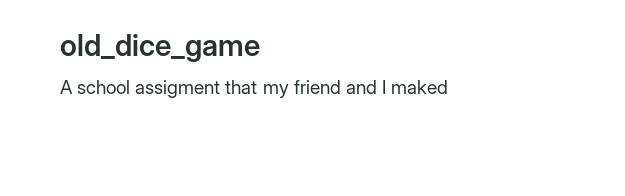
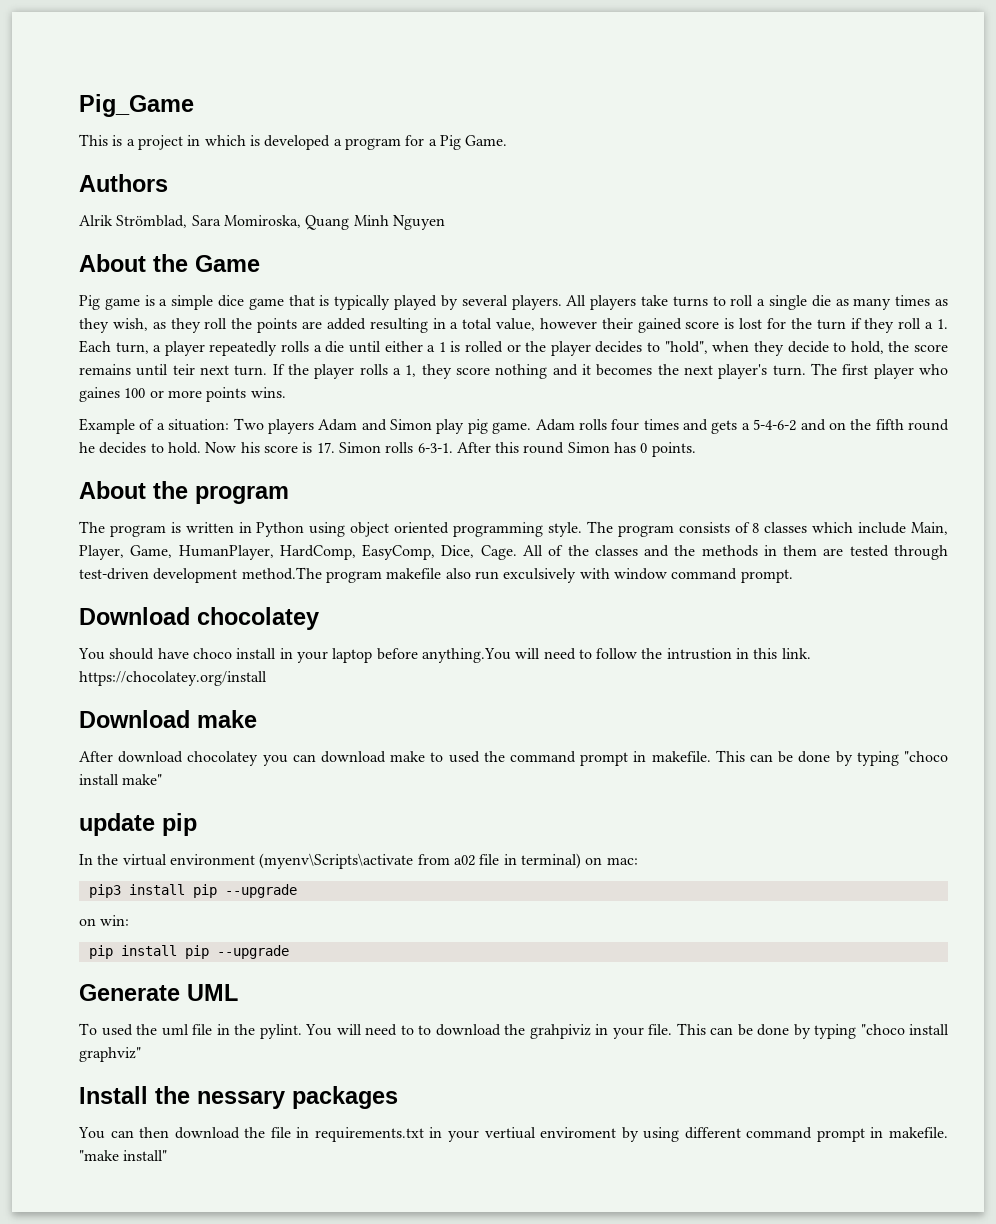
- old_dice_game
- A school assigment that my friend and I maked
+ Pig_Game
+ This is a project in which is developed a program for a Pig Game.
+ Authors
+ Alrik Strömblad, Sara Momiroska, Quang Minh Nguyen
+ About the Game
+ Pig game is a simple dice game that is typically played by several players. All players take turns to roll a single die as many times as they wish, as they roll the points are added resulting in a total value, however their gained score is lost for the turn if they roll a 1. Each turn, a player repeatedly rolls a die until either a 1 is rolled or the player decides to "hold", when they decide to hold, the score remains until teir next turn. If the player rolls a 1, they score nothing and it becomes the next player's turn. The first player who gaines 100 or more points wins.
+ Example of a situation: Two players Adam and Simon play pig game. Adam rolls four times and gets a 5-4-6-2 and on the fifth round he decides to hold. Now his score is 17. Simon rolls 6-3-1. After this round Simon has 0 points.
+ About the program
+ The program is written in Python using object oriented programming style. The program consists of 8 classes which include Main, Player, Game, HumanPlayer, HardComp, EasyComp, Dice, Cage. All of the classes and the methods in them are tested through test-driven development method.The program makefile also run exculsively with window command prompt.
+ Download chocolatey
+ You should have choco install in your laptop before anything.You will need to follow the intrustion in this link. https://chocolatey.org/install
+ Download make
+ After download chocolatey you can download make to used the command prompt in makefile. This can be done by typing "choco install make"
+ update pip
+ In the virtual environment (myenv\Scripts\activate from a02 file in terminal) on mac:
+ pip3 install pip --upgrade
+ on win:
+ pip install pip --upgrade
+ Generate UML
+ To used the uml file in the pylint. You will need to to download the grahpiviz in your file. This can be done by typing "choco install graphviz"
+ Install the nessary packages
+ You can then download the file in requirements.txt in your vertiual enviroment by using different command prompt in makefile. "make install"

